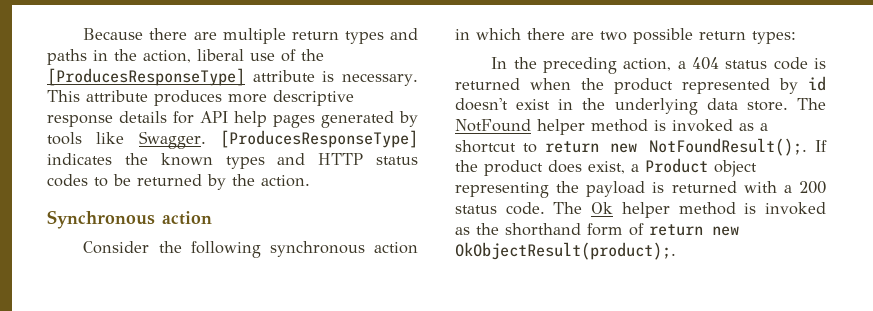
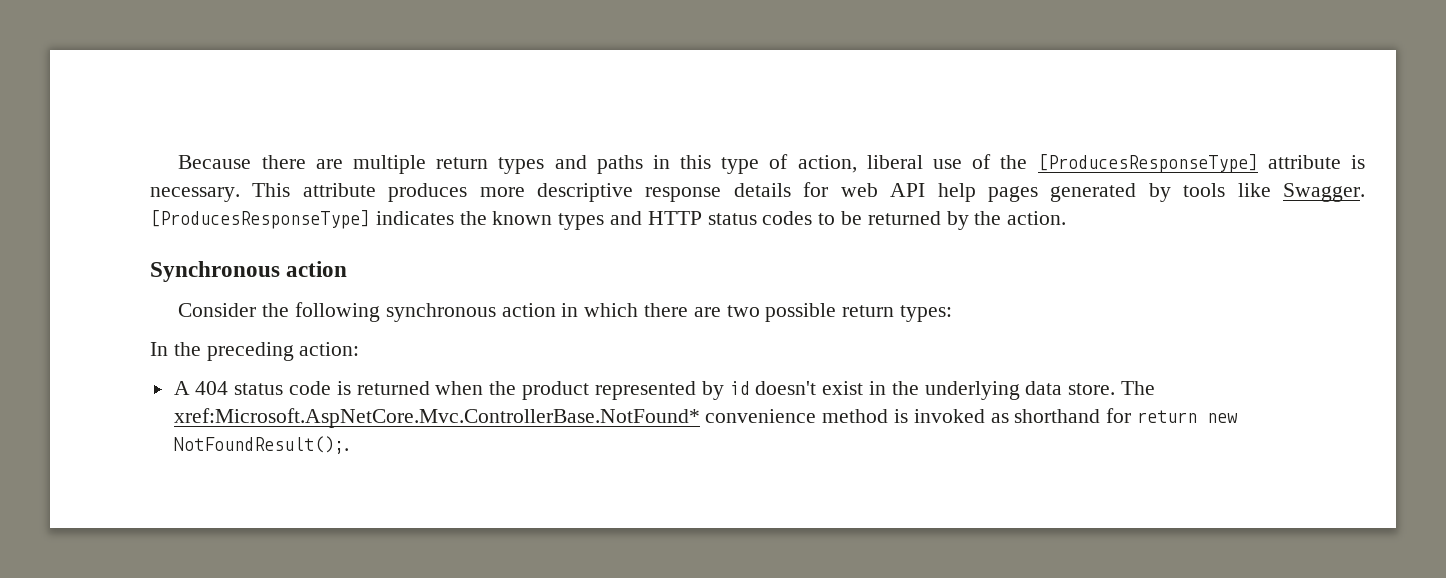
- Because there are multiple return types and paths in the action, liberal use of the [ProducesResponseType] attribute is necessary.
+ Because there are multiple return types and paths in this type of action, liberal use of the [ProducesResponseType] attribute is necessary.
- This attribute produces more descriptive response details for API help pages generated by tools like Swagger.
+ This attribute produces more descriptive response details for web API help pages generated by tools like Swagger.
- In the preceding action, a 404 status code is returned when the product represented by id doesn't exist in the underlying data store.
+ In the preceding action:
+ A 404 status code is returned when the product represented by id doesn't exist in the underlying data store.
- The NotFound helper method is invoked as a shortcut to return new NotFoundResult();. If the product does exist, a Product object representing the payload is returned with a 200 status code. The Ok helper method is invoked as the shorthand form of return new OkObjectResult(product);.
+ The xref:Microsoft.AspNetCore.Mvc.ControllerBase.NotFound* convenience method is invoked as shorthand for return new NotFoundResult();.

